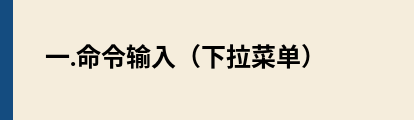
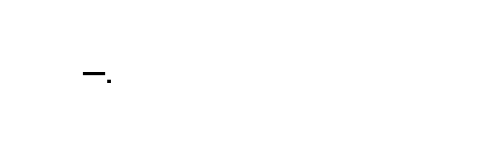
- 命令输入（下拉菜单）

